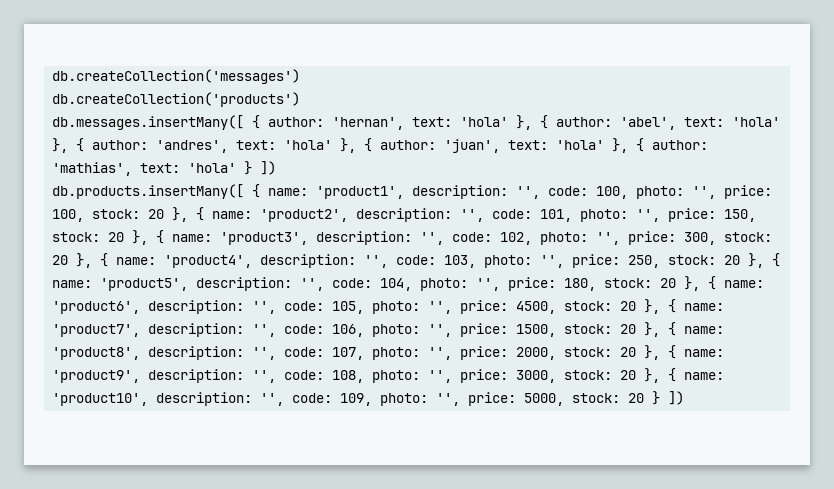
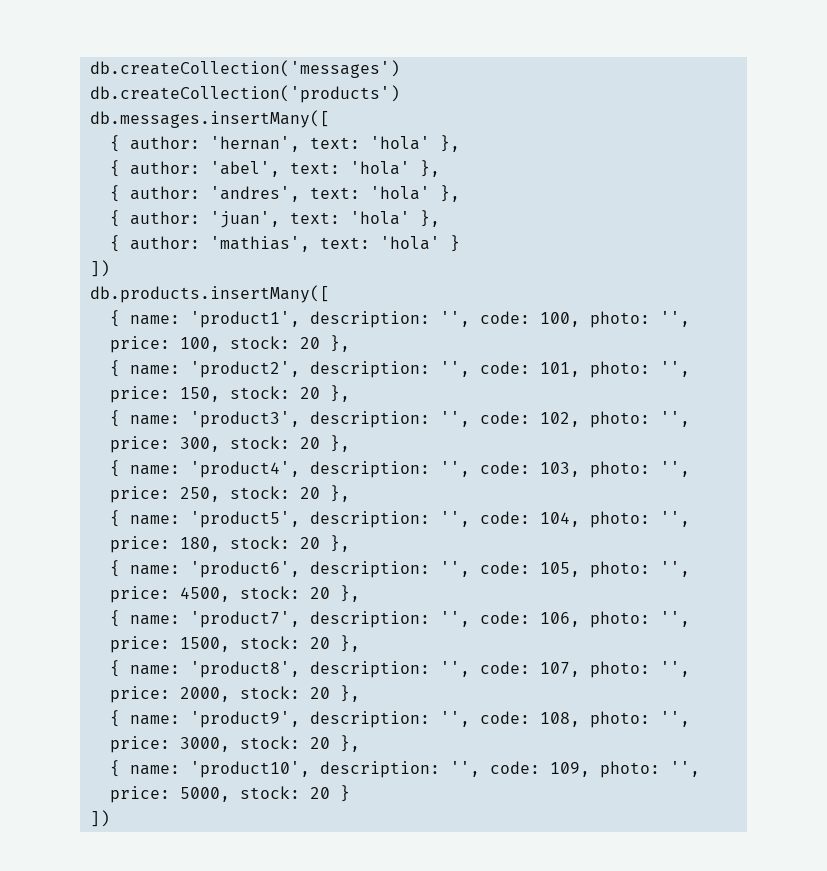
- db.messages.insertMany([ { author: 'hernan', text: 'hola' }, { author: 'abel', text: 'hola' }, { author: 'andres', text: 'hola' }, { author: 'juan', text: 'hola' }, { author: 'mathias', text: 'hola' } ])
+ db.messages.insertMany([
+ { author: 'hernan', text: 'hola' },
+ { author: 'abel', text: 'hola' },
+ { author: 'andres', text: 'hola' },
+ { author: 'juan', text: 'hola' },
+ { author: 'mathias', text: 'hola' }
+ ])
- db.products.insertMany([ { name:
+ db.products.insertMany([
+ { name:
- 100, stock: 20 }, { name:
+ 100, stock: 20 },
+ { name:
- 150, stock: 20 }, { name:
+ 150, stock: 20 },
+ { name:
- 300, stock: 20 }, { name:
+ 300, stock: 20 },
+ { name:
- 250, stock: 20 }, { name:
+ 250, stock: 20 },
+ { name:
- 180, stock: 20 }, { name:
+ 180, stock: 20 },
+ { name:
- 4500, stock: 20 }, { name:
+ 4500, stock: 20 },
+ { name:
- 1500, stock: 20 }, { name:
+ 1500, stock: 20 },
+ { name:
- 2000, stock: 20 }, { name:
+ 2000, stock: 20 },
+ { name:
- 3000, stock: 20 }, { name:
+ 3000, stock: 20 },
+ { name:
- 20 } ])
+ 20 }
+ ])

